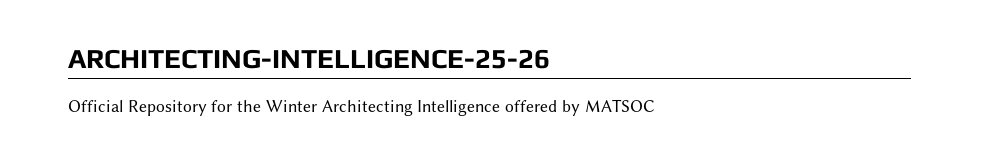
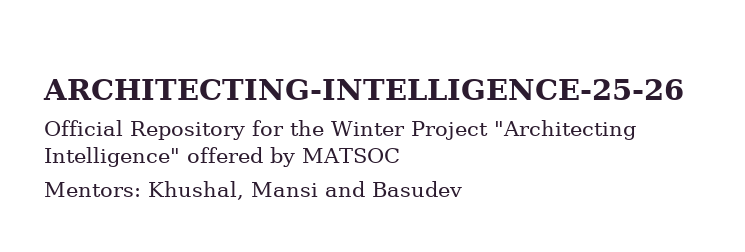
- Official Repository for the Winter Architecting Intelligence offered by MATSOC
+ Official Repository for the Winter Project "Architecting Intelligence" offered by MATSOC
+ Mentors: Khushal, Mansi and Basudev

